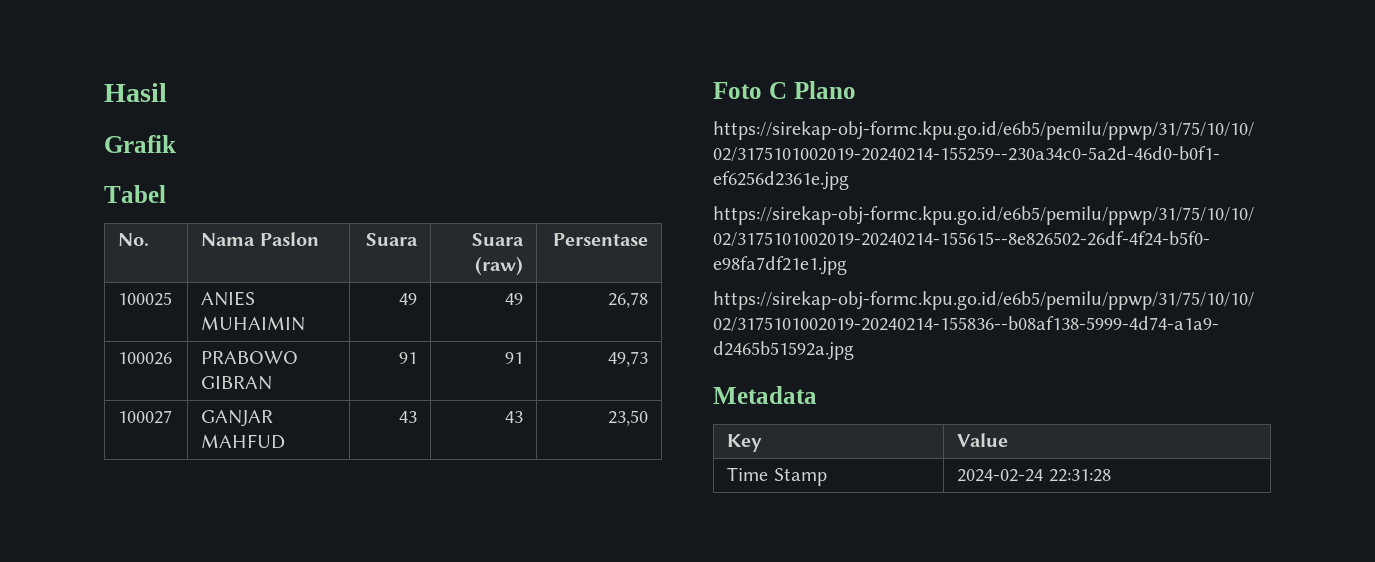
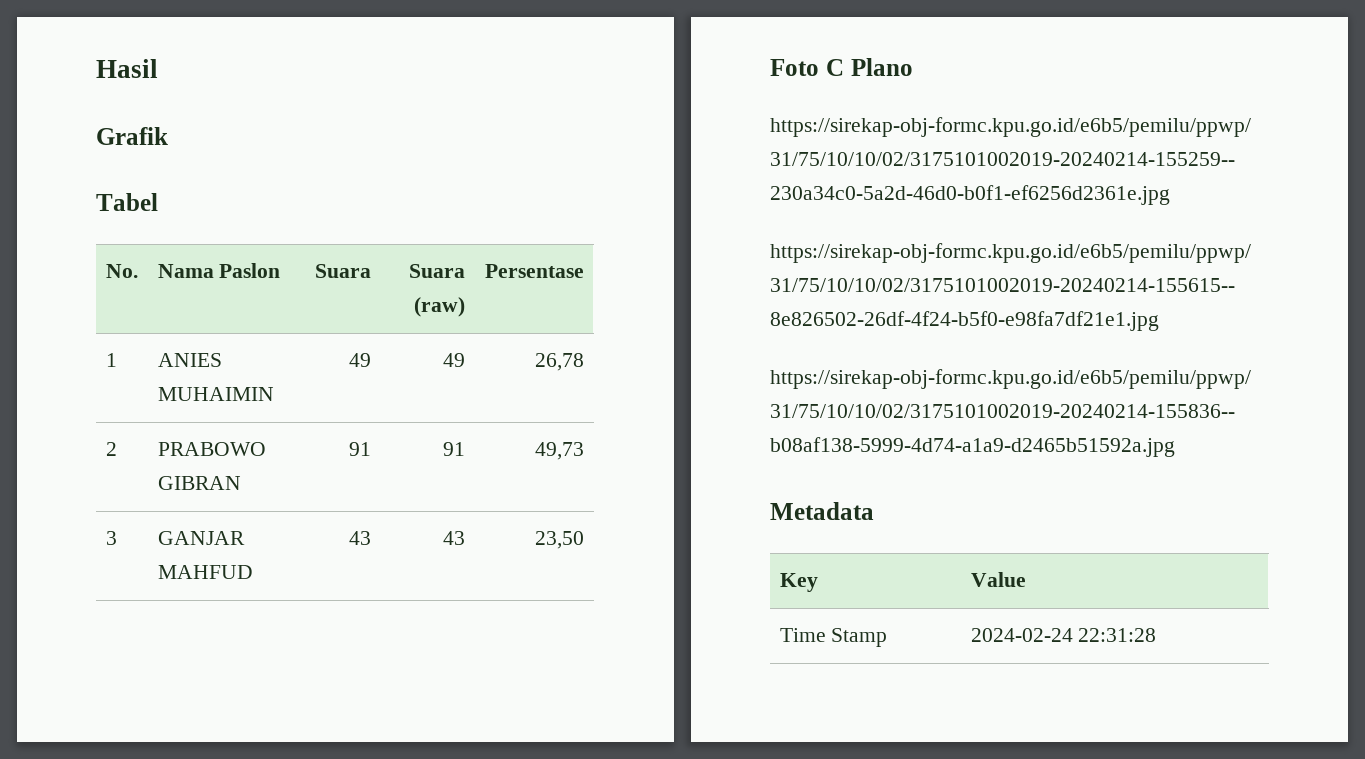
- 100025 | ANIES MUHAIMIN | 49 | 49 | 26,78
+ 1 | ANIES MUHAIMIN | 49 | 49 | 26,78
- 100026 | PRABOWO GIBRAN | 91 | 91 | 49,73
+ 2 | PRABOWO GIBRAN | 91 | 91 | 49,73
- 100027 | GANJAR MAHFUD | 43 | 43 | 23,50
+ 3 | GANJAR MAHFUD | 43 | 43 | 23,50

